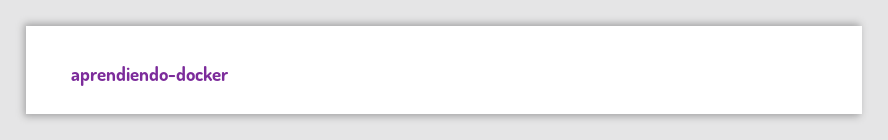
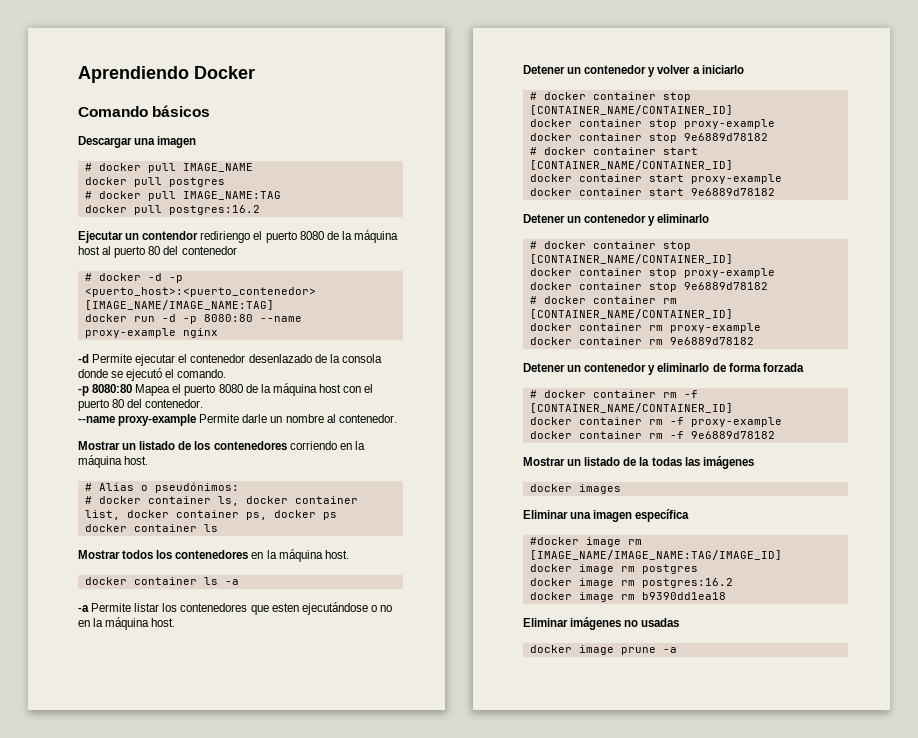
- aprendiendo-docker
+ Aprendiendo Docker
+ Comando básicos
+ Descargar una imagen
+ # docker pull IMAGE_NAME
+ docker pull postgres
+ # docker pull IMAGE_NAME:TAG
+ docker pull postgres:16.2
+ Ejecutar un contendor rediriengo el puerto 8080 de la máquina host al puerto 80 del contenedor
+ # docker -d -p <puerto_host>:<puerto_contenedor> [IMAGE_NAME/IMAGE_NAME:TAG]
+ docker run -d -p 8080:80 --name proxy-example nginx
+ -d Permite ejecutar el contenedor desenlazado de la consola donde se ejecutó el comando.
+ -p 8080:80 Mapea el puerto 8080 de la máquina host con el puerto 80 del contenedor.
+ --name proxy-example Permite darle un nombre al contenedor.
+ Mostrar un listado de los contenedores corriendo en la máquina host.
+ # Alias o pseudónimos:
+ # docker container ls, docker container list, docker container ps, docker ps
+ docker container ls
+ Mostrar todos los contenedores en la máquina host.
+ docker container ls -a
+ -a Permite listar los contenedores que esten ejecutándose o no en la máquina host.
+ Detener un contenedor y volver a iniciarlo
+ # docker container stop [CONTAINER_NAME/CONTAINER_ID]
+ docker container stop proxy-example
+ docker container stop 9e6889d78182
+ # docker container start [CONTAINER_NAME/CONTAINER_ID]
+ docker container start proxy-example
+ docker container start 9e6889d78182
+ Detener un contenedor y eliminarlo
+ # docker container stop [CONTAINER_NAME/CONTAINER_ID]
+ docker container stop proxy-example
+ docker container stop 9e6889d78182
+ # docker container rm [CONTAINER_NAME/CONTAINER_ID]
+ docker container rm proxy-example
+ docker container rm 9e6889d78182
+ Detener un contenedor y eliminarlo de forma forzada
+ # docker container rm -f [CONTAINER_NAME/CONTAINER_ID]
+ docker container rm -f proxy-example
+ docker container rm -f 9e6889d78182
+ Mostrar un listado de la todas las imágenes
+ docker images
+ Eliminar una imagen específica
+ #docker image rm [IMAGE_NAME/IMAGE_NAME:TAG/IMAGE_ID]
+ docker image rm postgres
+ docker image rm postgres:16.2
+ docker image rm b9390dd1ea18
+ Eliminar imágenes no usadas
+ docker image prune -a

